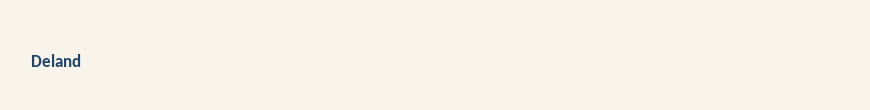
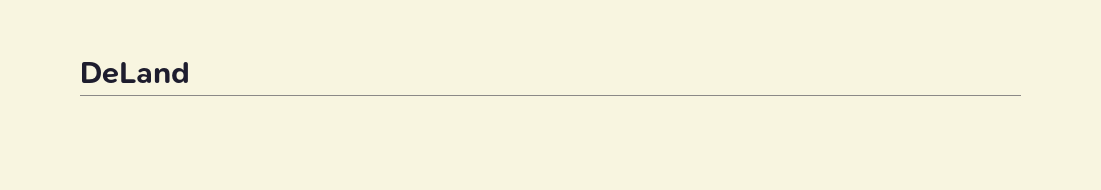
- Deland
+ DeLand

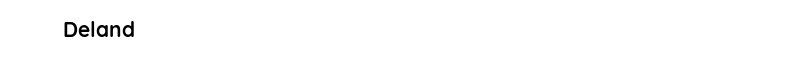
- DeLand
+ Deland

